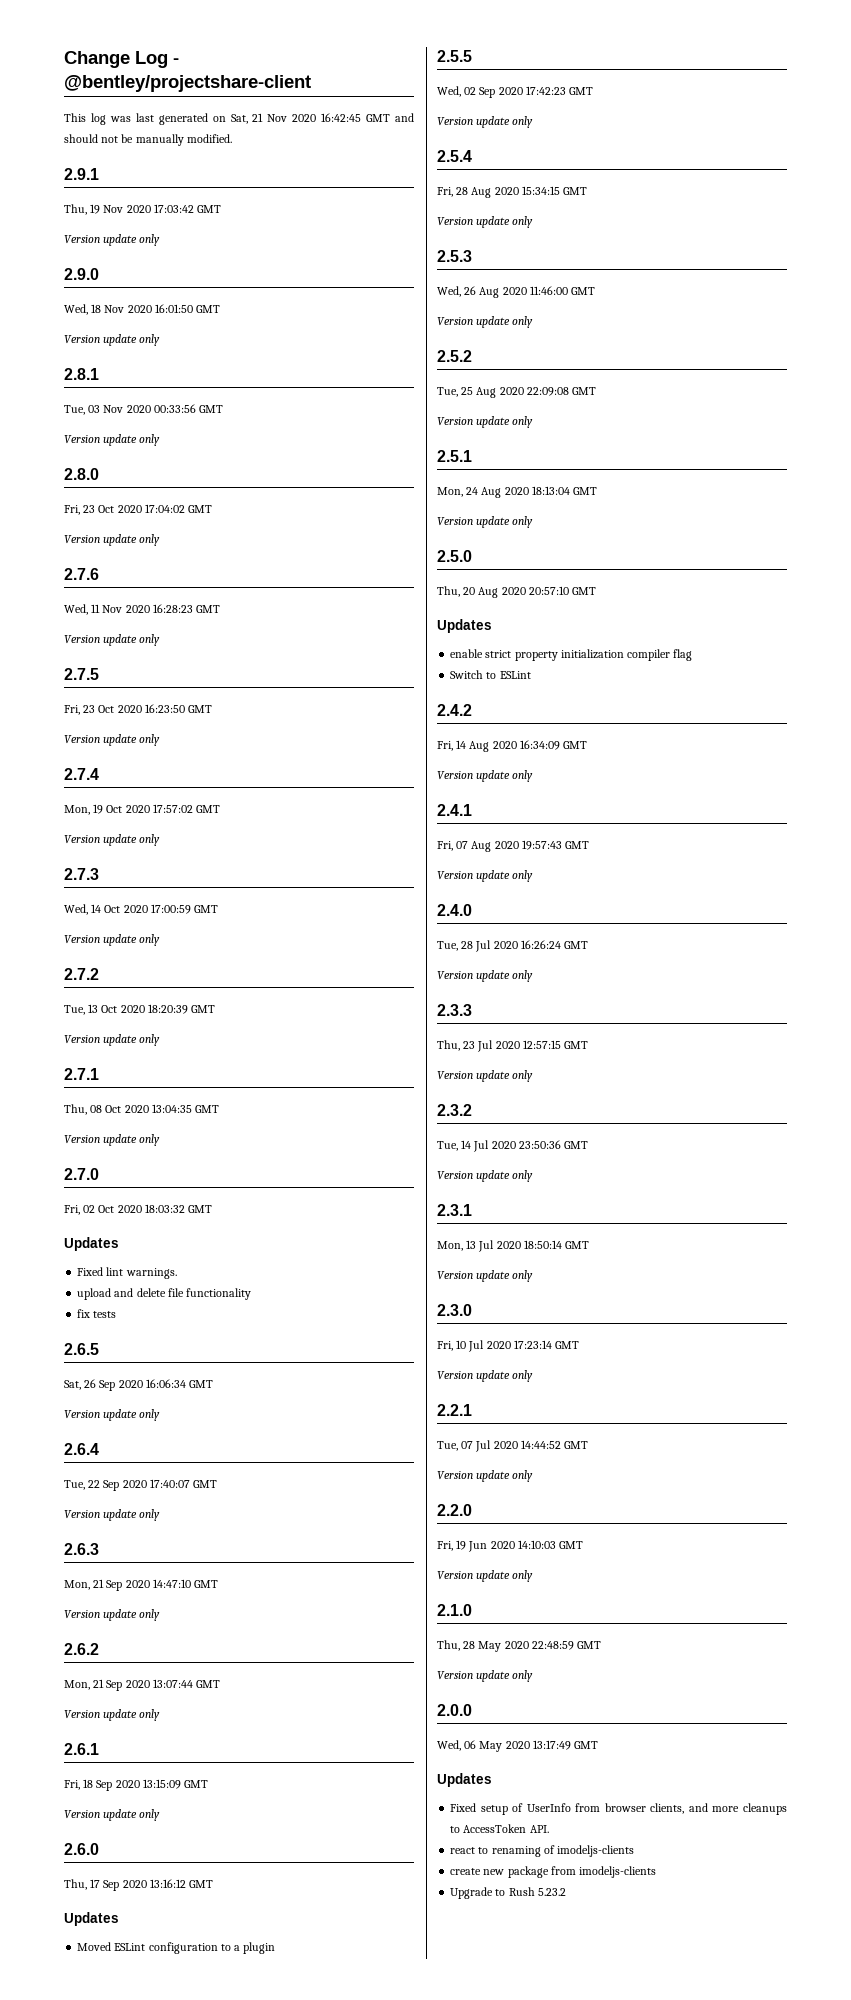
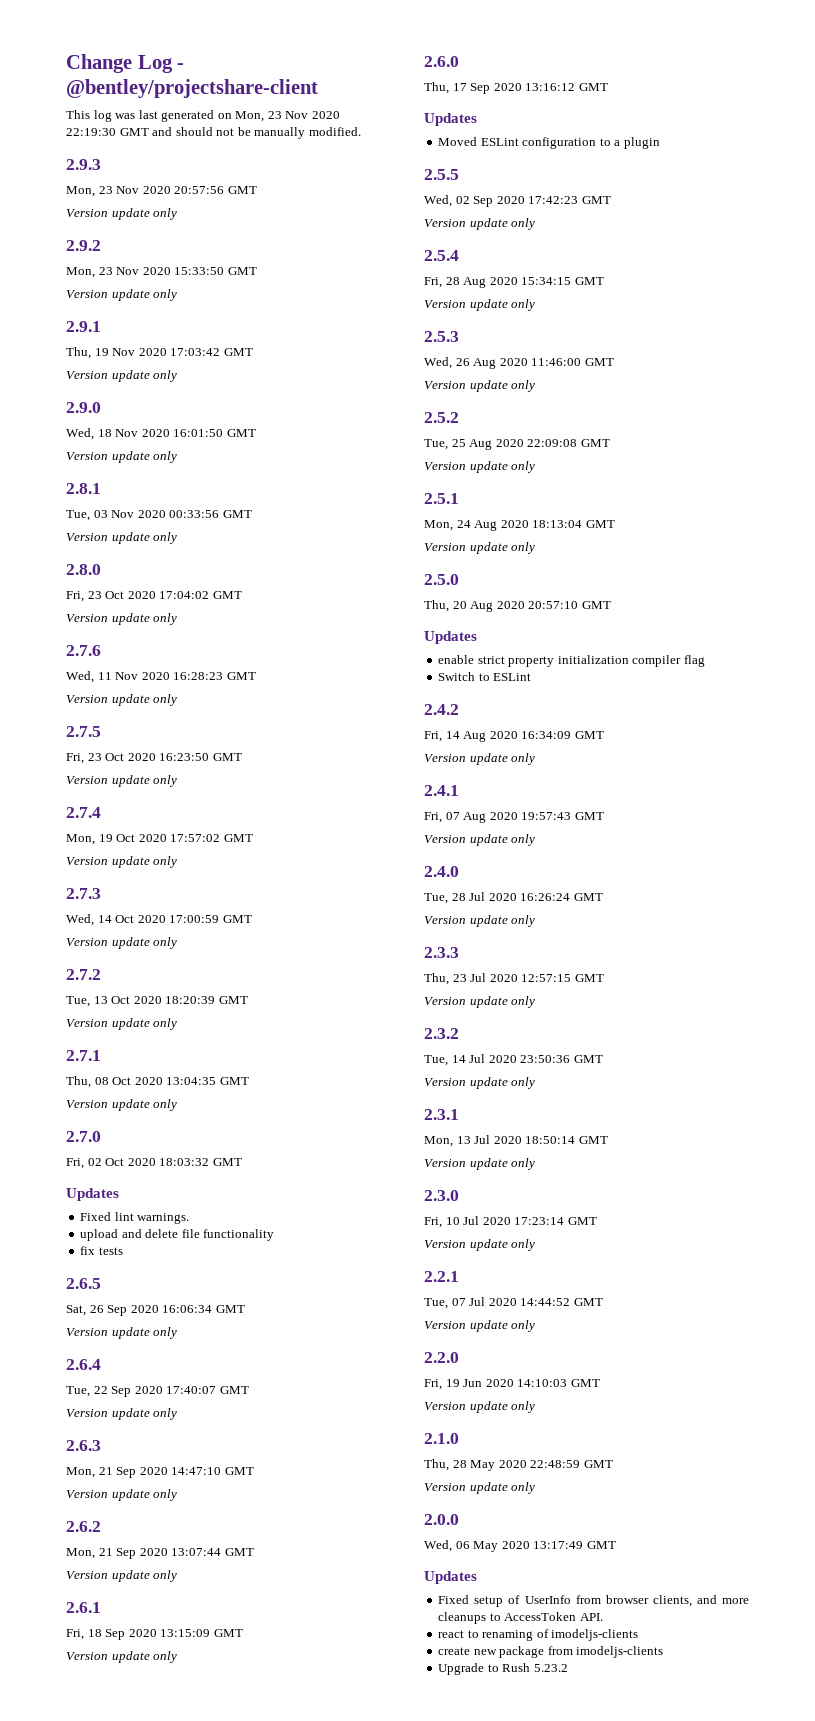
- This log was last generated on Sat, 21 Nov 2020 16:42:45 GMT and should not be manually modified.
+ This log was last generated on Mon, 23 Nov 2020 22:19:30 GMT and should not be manually modified.
+ 2.9.3
+ Mon, 23 Nov 2020 20:57:56 GMT
+ Version update only
+ 2.9.2
+ Mon, 23 Nov 2020 15:33:50 GMT
+ Version update only

